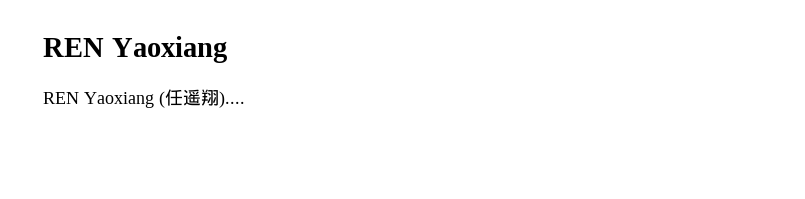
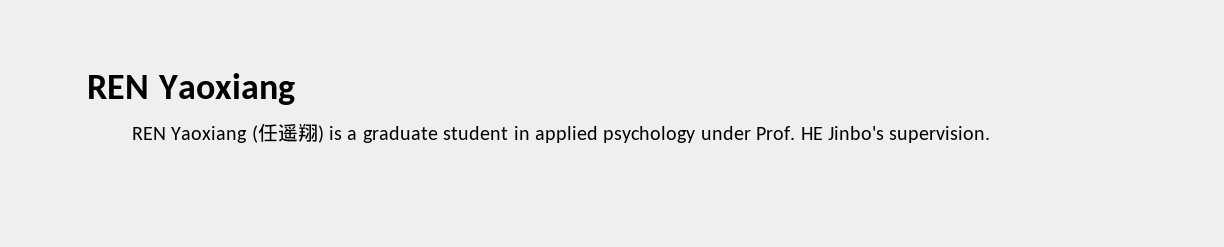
- REN Yaoxiang (任遥翔)....
+ REN Yaoxiang (任遥翔) is a graduate student in applied psychology under Prof. HE Jinbo's supervision.

